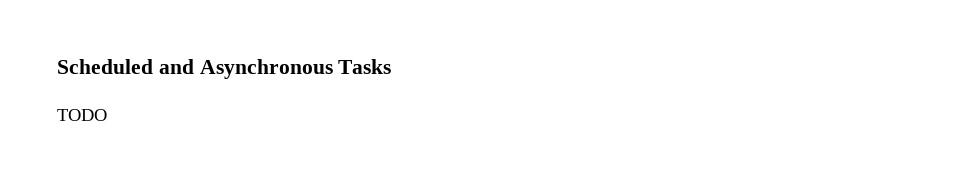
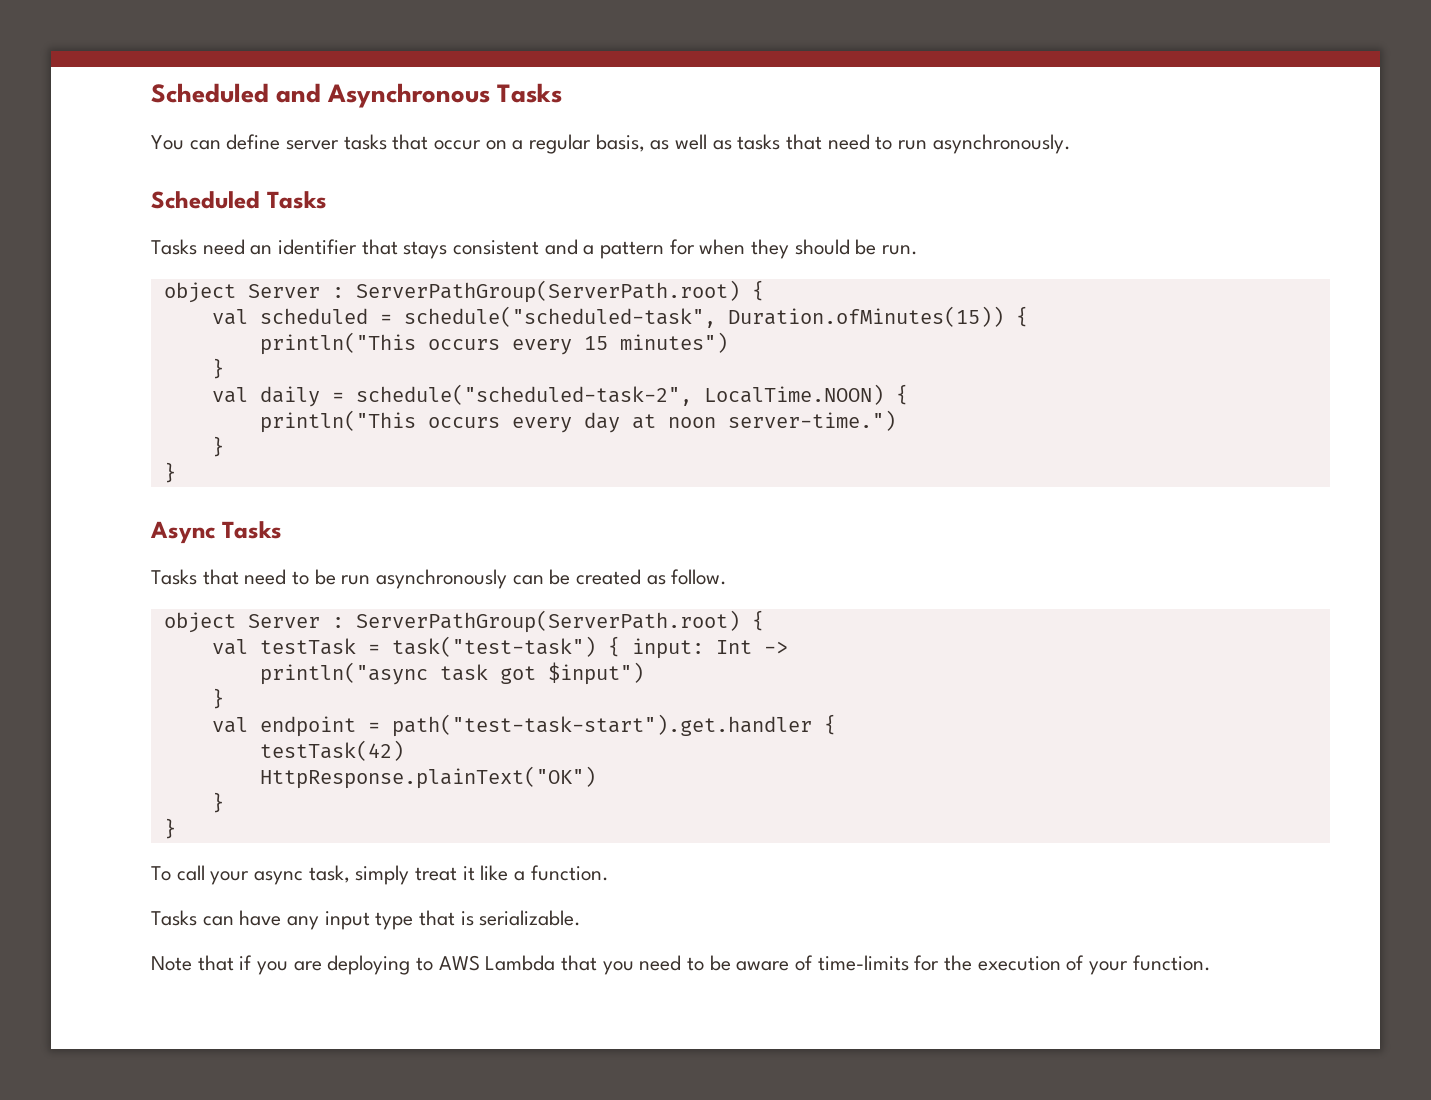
- TODO
+ You can define server tasks that occur on a regular basis, as well as tasks that need to run asynchronously.
+ Scheduled Tasks
+ Tasks need an identifier that stays consistent and a pattern for when they should be run.
+ object Server : ServerPathGroup(ServerPath.root) {
+ val scheduled = schedule("scheduled-task", Duration.ofMinutes(15)) {
+ println("This occurs every 15 minutes")
+ }
+ val daily = schedule("scheduled-task-2", LocalTime.NOON) {
+ println("This occurs every day at noon server-time.")
+ }
+ }
+ Async Tasks
+ Tasks that need to be run asynchronously can be created as follow.
+ object Server : ServerPathGroup(ServerPath.root) {
+ val testTask = task("test-task") { input: Int ->
+ println("async task got $input")
+ }
+ val endpoint = path("test-task-start").get.handler {
+ testTask(42)
+ HttpResponse.plainText("OK")
+ }
+ }
+ To call your async task, simply treat it like a function.
+ Tasks can have any input type that is serializable.
+ Note that if you are deploying to AWS Lambda that you need to be aware of time-limits for the execution of your function.

